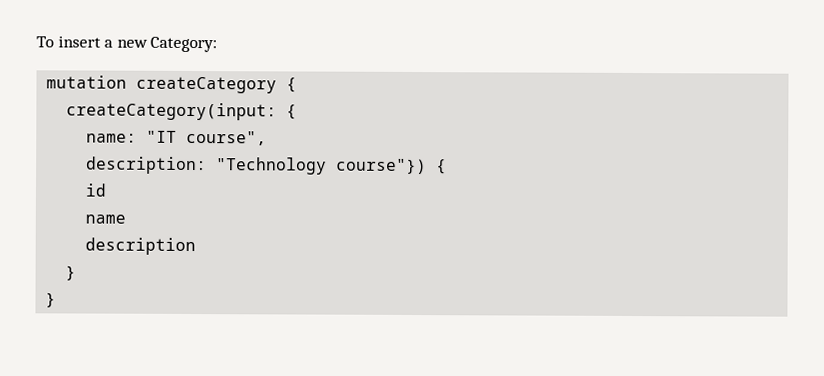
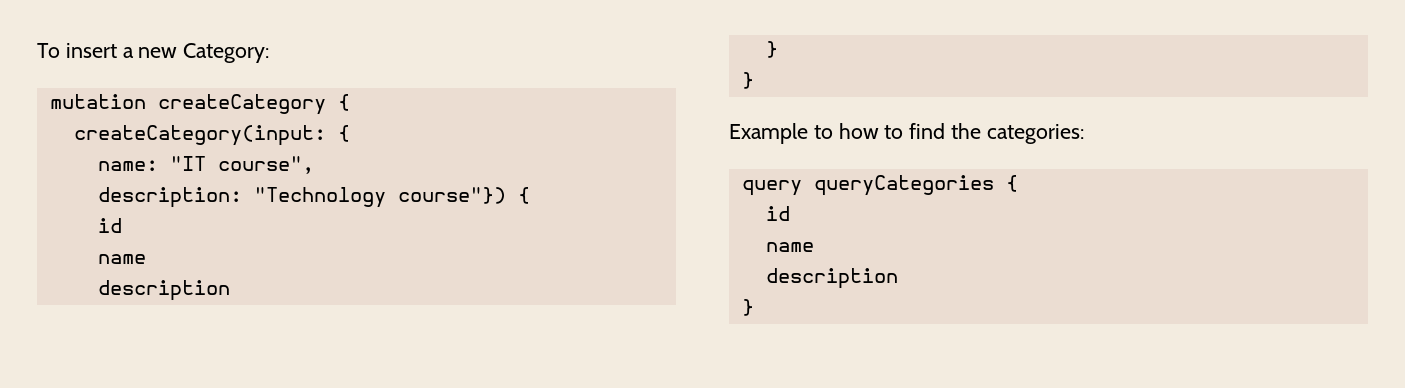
+ Example to how to find the categories:
+ query queryCategories {
+ id
+ name
+ description
+ }

